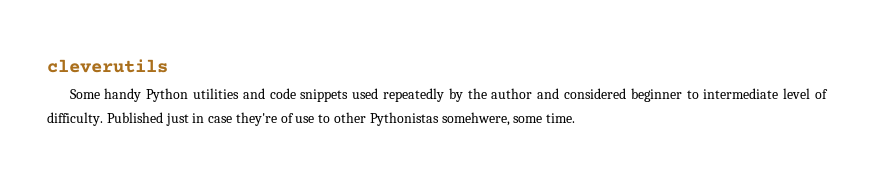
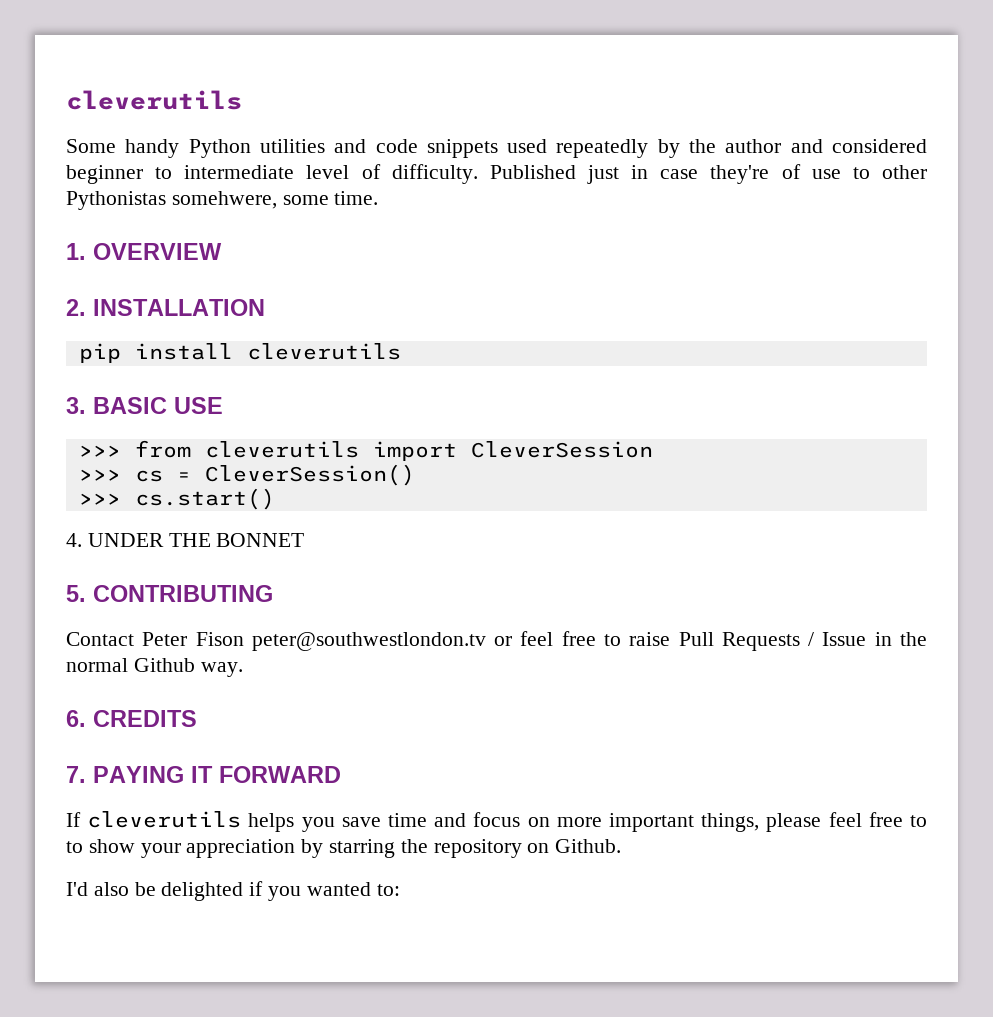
+ 1. OVERVIEW
+ 2. INSTALLATION
+ pip install cleverutils
+ 3. BASIC USE
+ >>> from cleverutils import CleverSession
+ >>> cs = CleverSession()
+ >>> cs.start()
+ 4. UNDER THE BONNET
+ 5. CONTRIBUTING
+ Contact Peter Fison peter@southwestlondon.tv or feel free to raise Pull Requests / Issue in the normal Github way.
+ 6. CREDITS
+ 7. PAYING IT FORWARD
+ If cleverutils helps you save time and focus on more important things, please feel free to to show your appreciation by starring the repository on Github.
+ I'd also be delighted if you wanted to:

